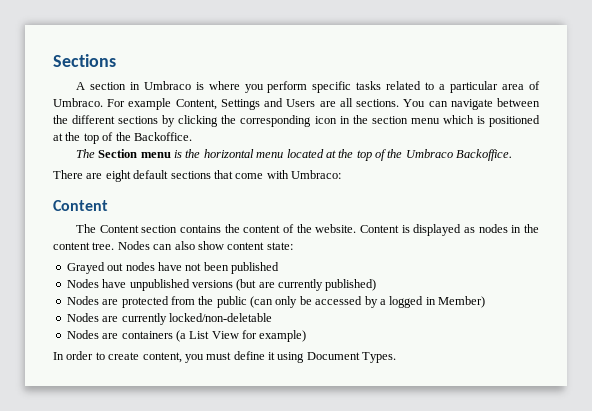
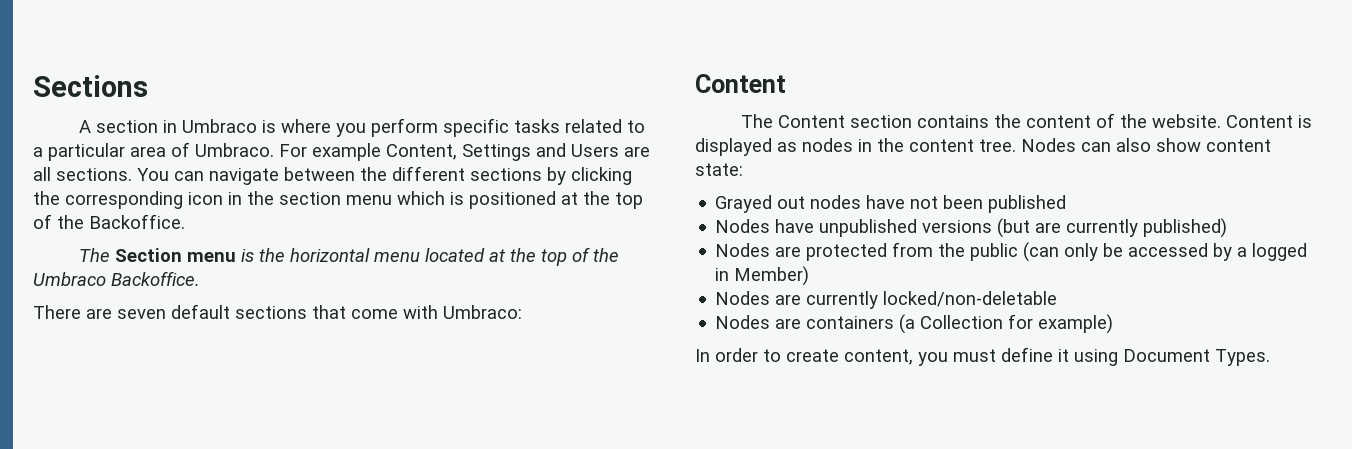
- There are eight default sections that come with Umbraco:
+ There are seven default sections that come with Umbraco:
- Nodes are containers (a List View for example)
+ Nodes are containers (a Collection for example)

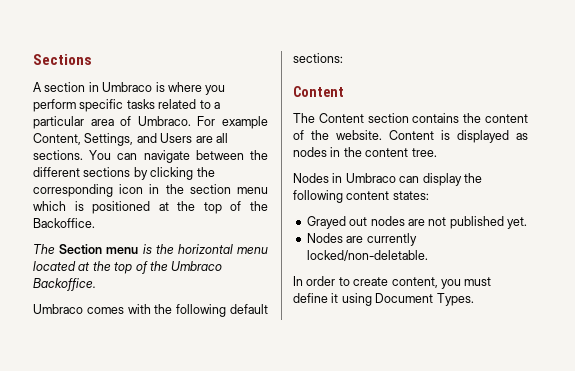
- For example Content, Settings and Users are all sections.
+ For example Content, Settings, and Users are all sections.
- There are seven default sections that come with Umbraco:
+ Umbraco comes with the following default sections:
- Content is displayed as nodes in the content tree. Nodes can also show content state:
- Grayed out nodes have not been published
- Nodes have unpublished versions (but are currently published)
- Nodes are protected from the public (can only be accessed by a logged in Member)
- Nodes are currently locked/non-deletable
- Nodes are containers (a Collection for example)
+ Content is displayed as nodes in the content tree.
+ Nodes in Umbraco can display the following content states:
+ Grayed out nodes are not published yet.
+ Nodes are currently locked/non-deletable.

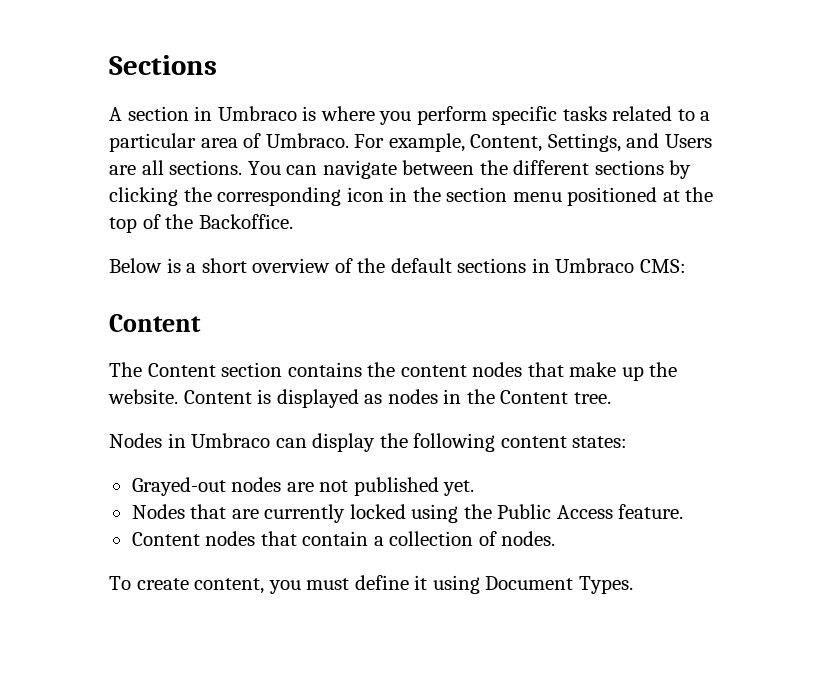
- For example Content, Settings, and Users are all sections.
+ For example, Content, Settings, and Users are all sections.
- You can navigate between the different sections by clicking the corresponding icon in the section menu which is positioned at the top of the Backoffice.
+ You can navigate between the different sections by clicking the corresponding icon in the section menu positioned at the top of the Backoffice.
- The Section menu is the horizontal menu located at the top of the Umbraco Backoffice.
- Umbraco comes with the following default sections:
+ Below is a short overview of the default sections in Umbraco CMS:
- The Content section contains the content of the website.
+ The Content section contains the content nodes that make up the website.
- Content is displayed as nodes in the content tree.
+ Content is displayed as nodes in the Content tree.
- Grayed out nodes are not published yet.
+ Grayed-out nodes are not published yet.
- Nodes are currently locked/non-deletable.
- In order to create content, you must define it using Document Types.
+ Nodes that are currently locked using the Public Access feature.
+ Content nodes that contain a collection of nodes.
+ To create content, you must define it using Document Types.

